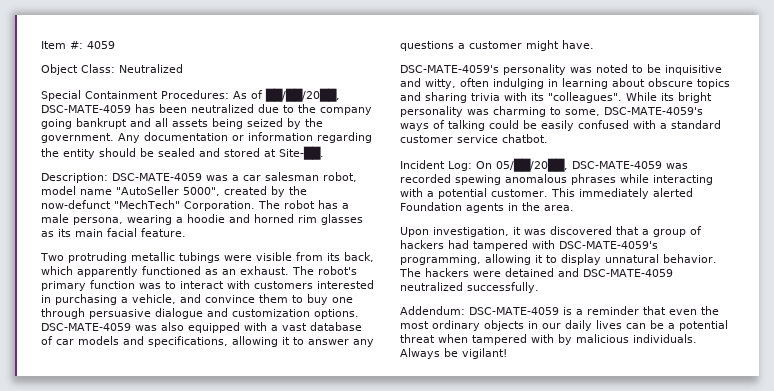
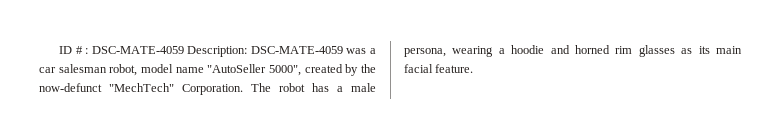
- Item #: 4059
- Object Class: Neutralized
- Special Containment Procedures: As of ██/██/20██, DSC-MATE-4059 has been neutralized due to the company going bankrupt and all assets being seized by the government. Any documentation or information regarding the entity should be sealed and stored at Site-██.
- Description: DSC-MATE-4059 was a car salesman robot, model name "AutoSeller 5000", created by the now-defunct "MechTech" Corporation.
+ ID # : DSC-MATE-4059 Description: DSC-MATE-4059 was a car salesman robot, model name "AutoSeller 5000", created by the now-defunct "MechTech" Corporation.
- Two protruding metallic tubings were visible from its back, which apparently functioned as an exhaust. The robot's primary function was to interact with customers interested in purchasing a vehicle, and convince them to buy one through persuasive dialogue and customization options. DSC-MATE-4059 was also equipped with a vast database of car models and specifications, allowing it to answer any questions a customer might have.
- DSC-MATE-4059's personality was noted to be inquisitive and witty, often indulging in learning about obscure topics and sharing trivia with its "colleagues". While its bright personality was charming to some, DSC-MATE-4059's ways of talking could be easily confused with a standard customer service chatbot.
- Incident Log: On 05/██/20██, DSC-MATE-4059 was recorded spewing anomalous phrases while interacting with a potential customer. This immediately alerted Foundation agents in the area.
- Upon investigation, it was discovered that a group of hackers had tampered with DSC-MATE-4059's programming, allowing it to display unnatural behavior. The hackers were detained and DSC-MATE-4059 neutralized successfully.
- Addendum: DSC-MATE-4059 is a reminder that even the most ordinary objects in our daily lives can be a potential threat when tampered with by malicious individuals. Always be vigilant!

